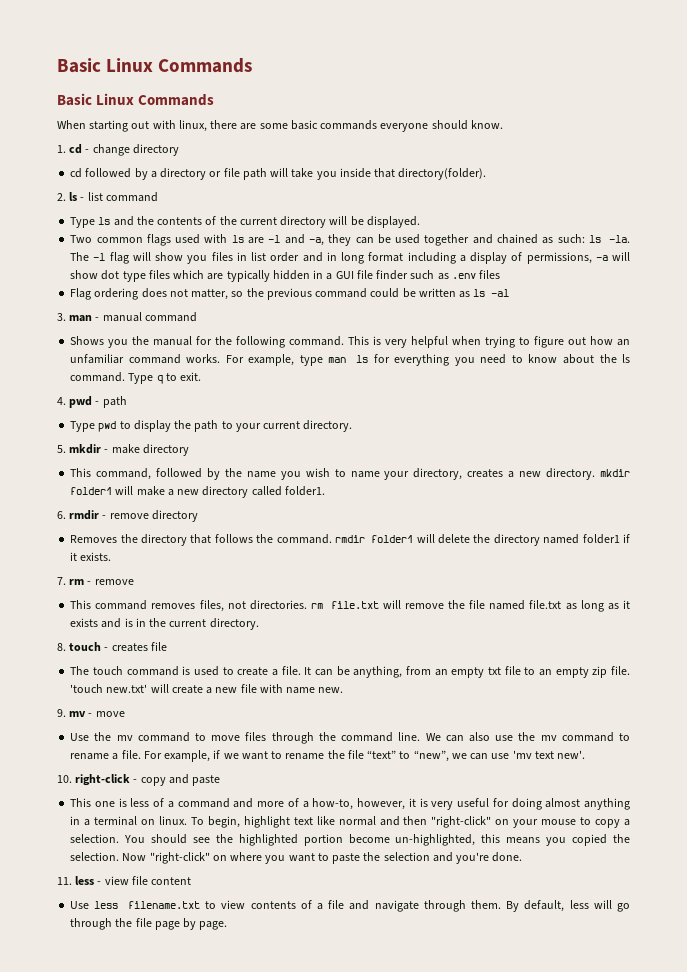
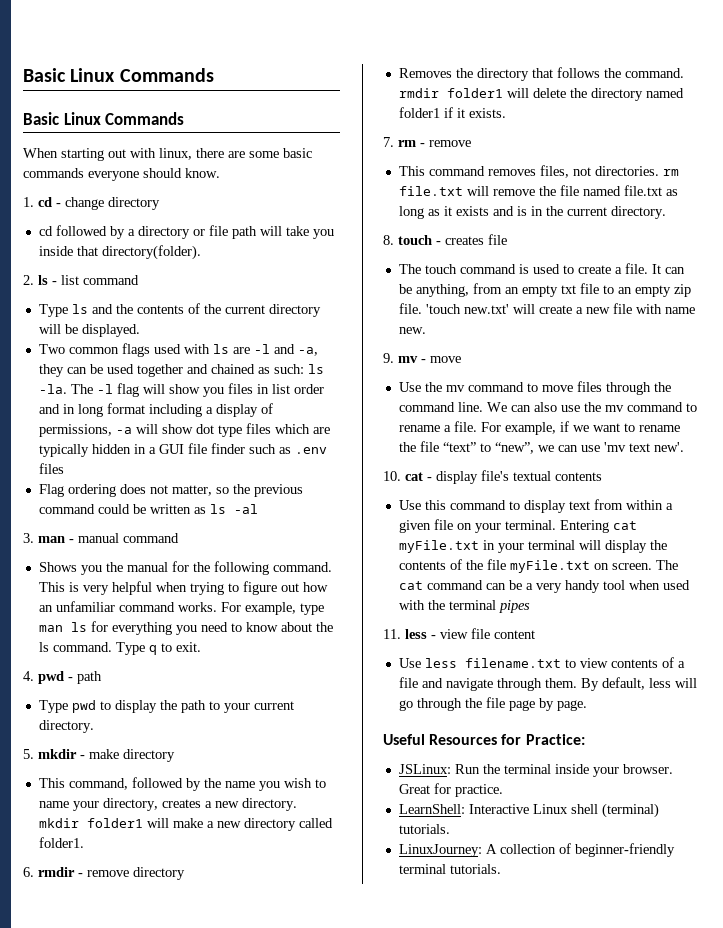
- 10. right-click - copy and paste
- This one is less of a command and more of a how-to, however, it is very useful for doing almost anything in a terminal on linux. To begin, highlight text like normal and then "right-click" on your mouse to copy a selection. You should see the highlighted portion become un-highlighted, this means you copied the selection. Now "right-click" on where you want to paste the selection and you're done.
+ 10. cat - display file's textual contents
+ Use this command to display text from within a given file on your terminal. Entering cat myFile.txt in your terminal will display the contents of the file myFile.txt on screen. The cat command can be a very handy tool when used with the terminal pipes
+ Useful Resources for Practice:
+ JSLinux: Run the terminal inside your browser. Great for practice.
+ LearnShell: Interactive Linux shell (terminal) tutorials.
+ LinuxJourney: A collection of beginner-friendly terminal tutorials.

